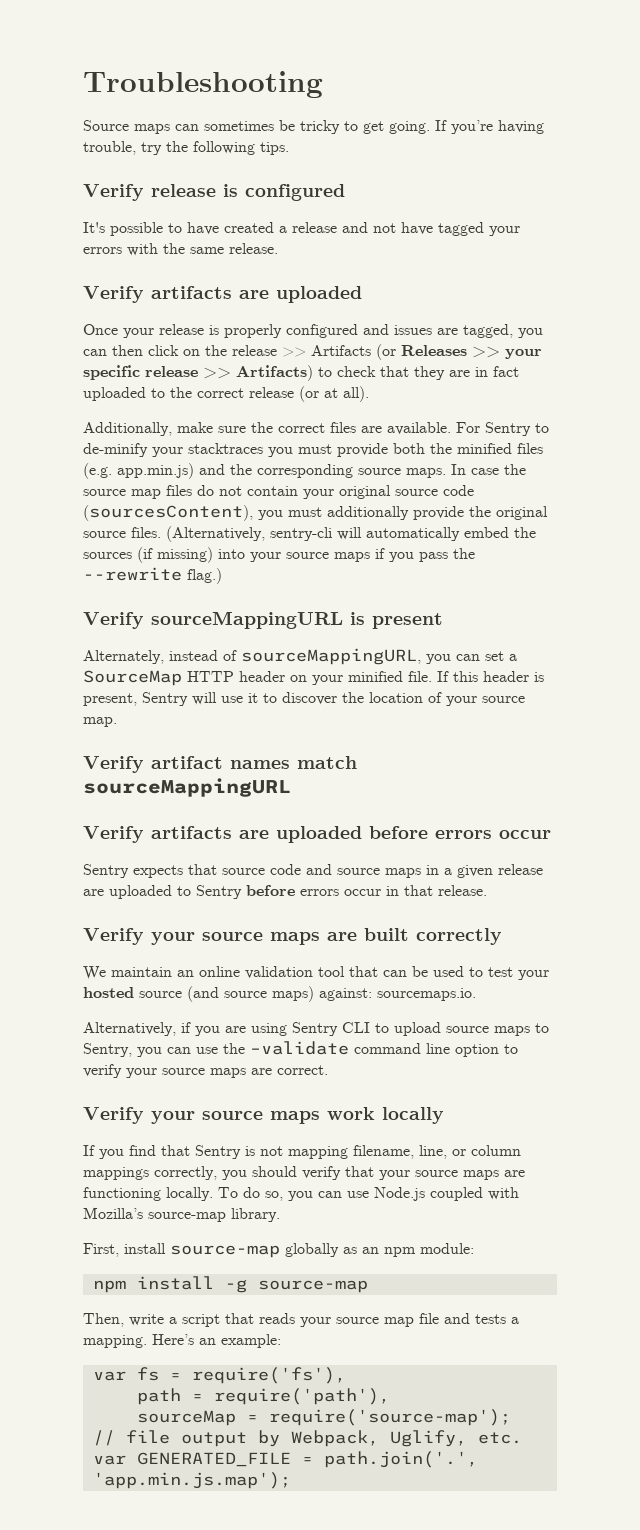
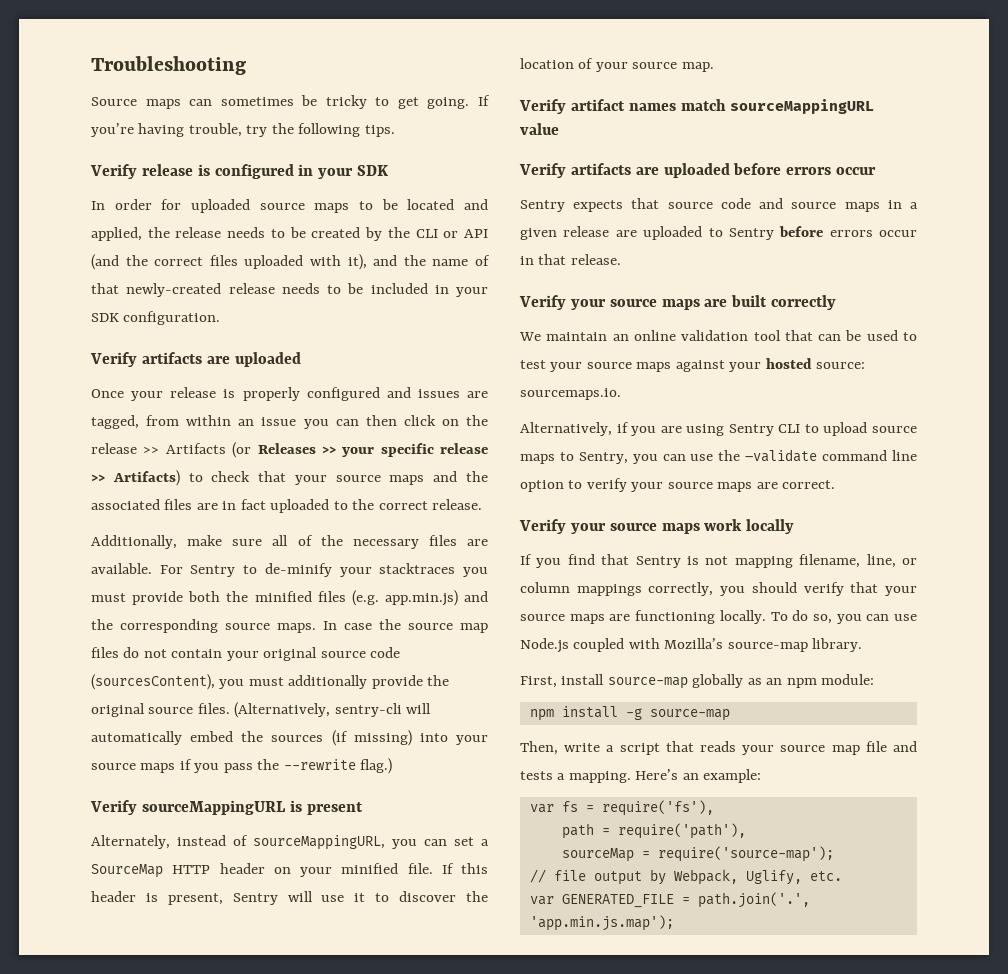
- Verify release is configured
- It's possible to have created a release and not have tagged your errors with the same release.
+ Verify release is configured in your SDK
+ In order for uploaded source maps to be located and applied, the release needs to be created by the CLI or API (and the correct files uploaded with it), and the name of that newly-created release needs to be included in your SDK configuration.
- Once your release is properly configured and issues are tagged, you can then click on the release >> Artifacts (or Releases >> your specific release >> Artifacts) to check that they are in fact uploaded to the correct release (or at all).
+ Once your release is properly configured and issues are tagged, from within an issue you can then click on the release >> Artifacts (or Releases >> your specific release >> Artifacts) to check that your source maps and the associated files are in fact uploaded to the correct release.
- Additionally, make sure the correct files are available.
+ Additionally, make sure all of the necessary files are available.
- Verify artifact names match sourceMappingURL
+ Verify artifact names match sourceMappingURL value
- We maintain an online validation tool that can be used to test your hosted source (and source maps) against: sourcemaps.io.
+ We maintain an online validation tool that can be used to test your source maps against your hosted source: sourcemaps.io.

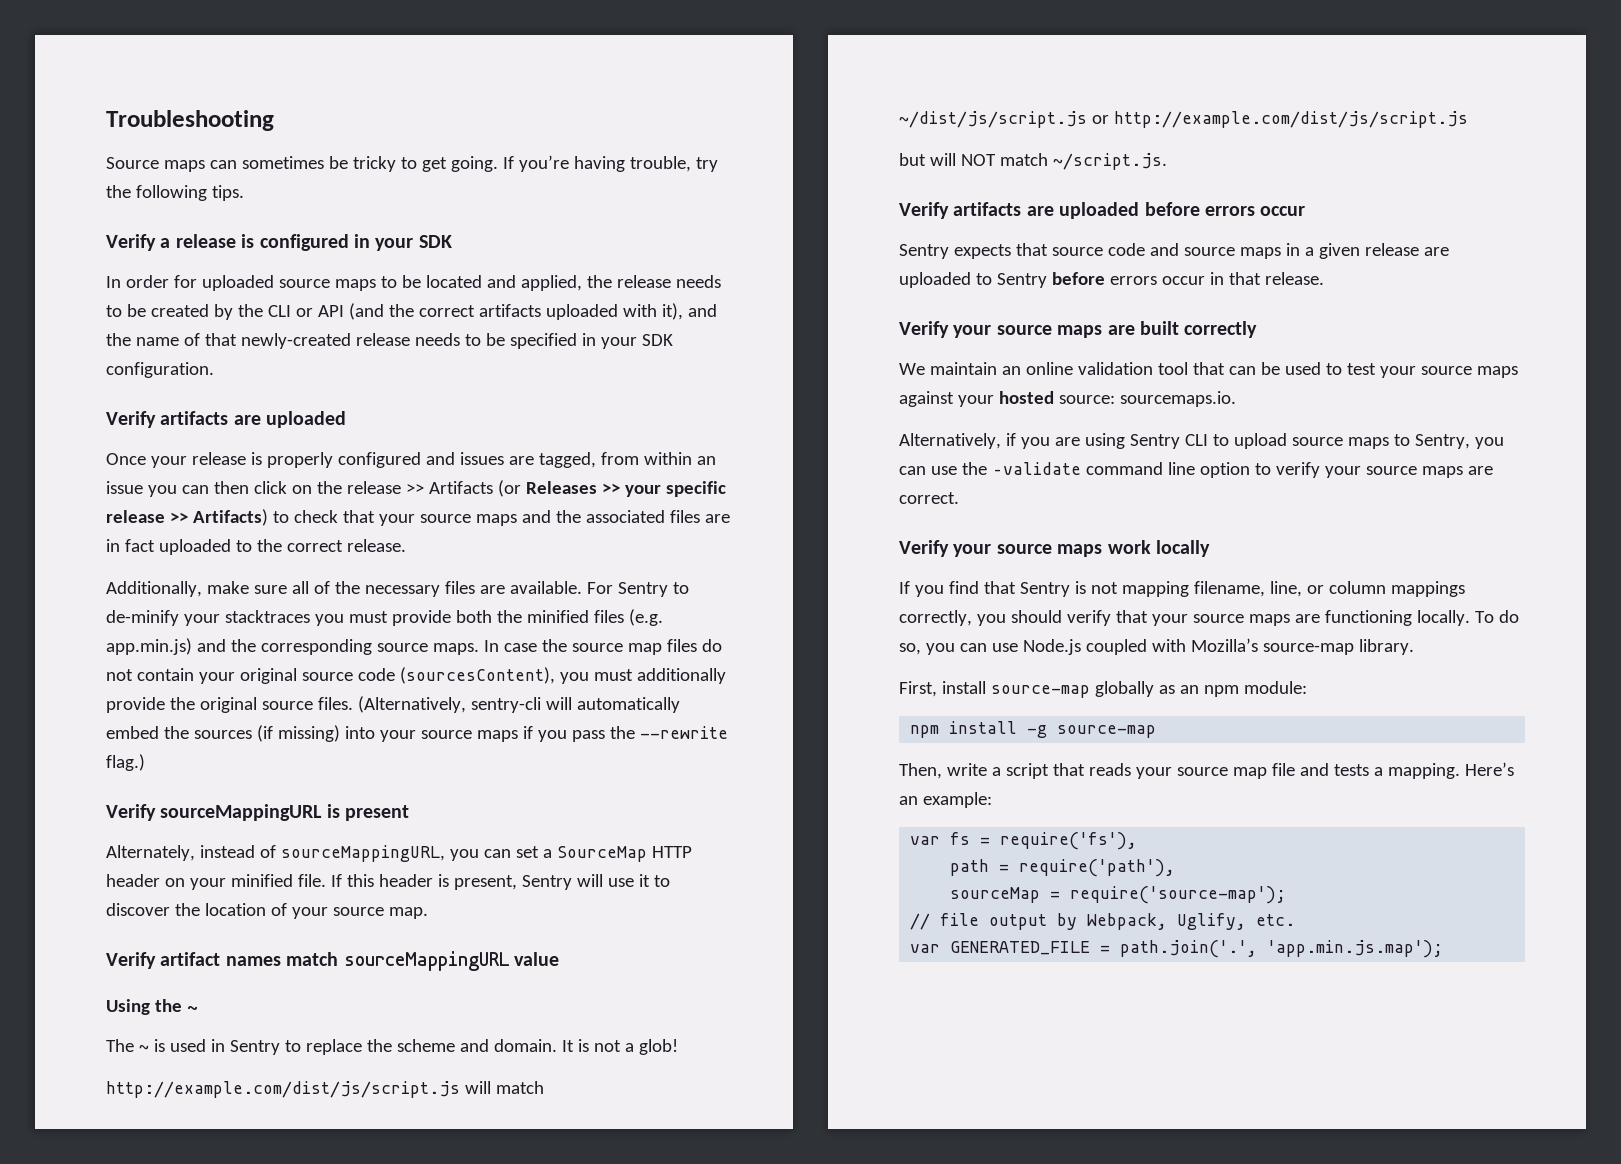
- Verify release is configured in your SDK
+ Verify a release is configured in your SDK
- In order for uploaded source maps to be located and applied, the release needs to be created by the CLI or API (and the correct files uploaded with it), and the name of that newly-created release needs to be included in your SDK configuration.
+ In order for uploaded source maps to be located and applied, the release needs to be created by the CLI or API (and the correct artifacts uploaded with it), and the name of that newly-created release needs to be specified in your SDK configuration.
+ Using the ~
+ The ~ is used in Sentry to replace the scheme and domain. It is not a glob!
+ http://example.com/dist/js/script.js will match ~/dist/js/script.js or http://example.com/dist/js/script.js
+ but will NOT match ~/script.js.

